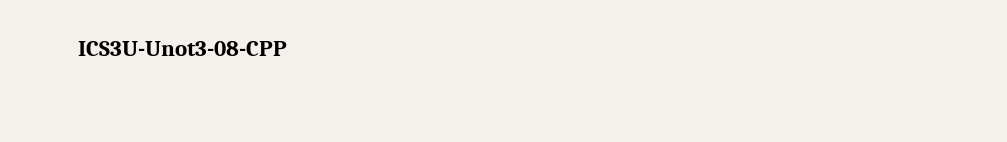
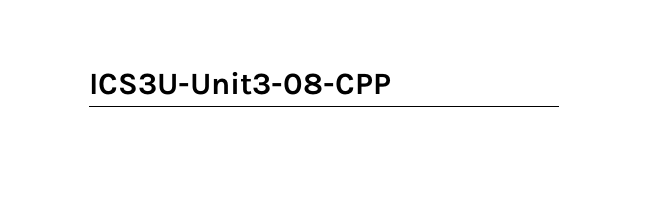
- ICS3U-Unot3-08-CPP
+ ICS3U-Unit3-08-CPP

